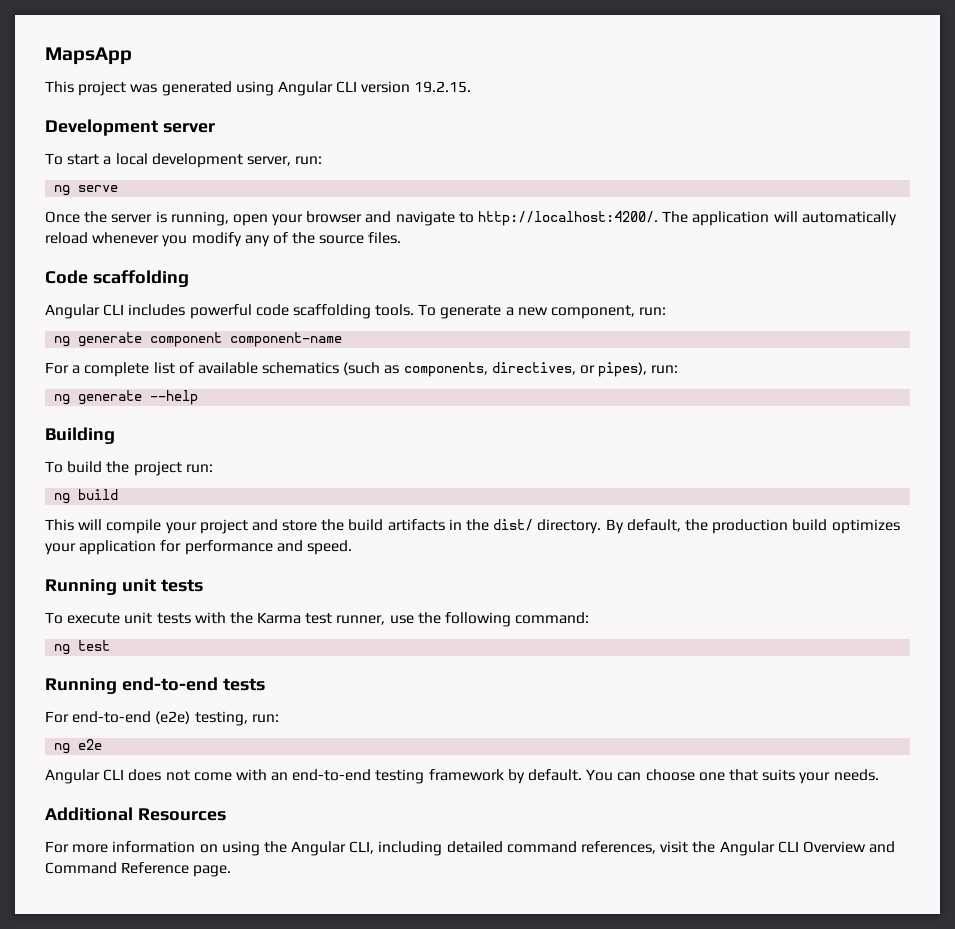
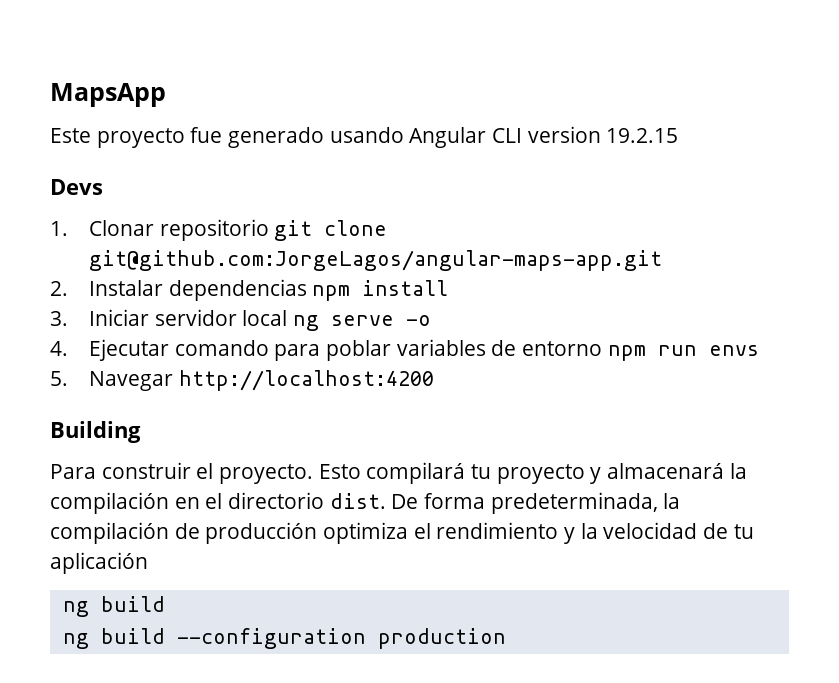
- This project was generated using Angular CLI version 19.2.15.
- Development server
- To start a local development server, run:
- ng serve
- Once the server is running, open your browser and navigate to http://localhost:4200/. The application will automatically reload whenever you modify any of the source files.
- Code scaffolding
- Angular CLI includes powerful code scaffolding tools. To generate a new component, run:
- ng generate component component-name
- For a complete list of available schematics (such as components, directives, or pipes), run:
- ng generate --help
+ Este proyecto fue generado usando Angular CLI version 19.2.15
+ Devs
+ 1. Clonar repositorio git clone git@github.com:JorgeLagos/angular-maps-app.git
+ 2. Instalar dependencias npm install
+ 3. Iniciar servidor local ng serve -o
+ 4. Ejecutar comando para poblar variables de entorno npm run envs
+ 5. Navegar http://localhost:4200
  Building
- To build the project run:
+ Para construir el proyecto. Esto compilará tu proyecto y almacenará la compilación en el directorio dist. De forma predeterminada, la compilación de producción optimiza el rendimiento y la velocidad de tu aplicación
  ng build
- This will compile your project and store the build artifacts in the dist/ directory. By default, the production build optimizes your application for performance and speed.
- Running unit tests
- To execute unit tests with the Karma test runner, use the following command:
- ng test
- Running end-to-end tests
- For end-to-end (e2e) testing, run:
- ng e2e
- Angular CLI does not come with an end-to-end testing framework by default. You can choose one that suits your needs.
- Additional Resources
- For more information on using the Angular CLI, including detailed command references, visit the Angular CLI Overview and Command Reference page.
+ ng build --configuration production

